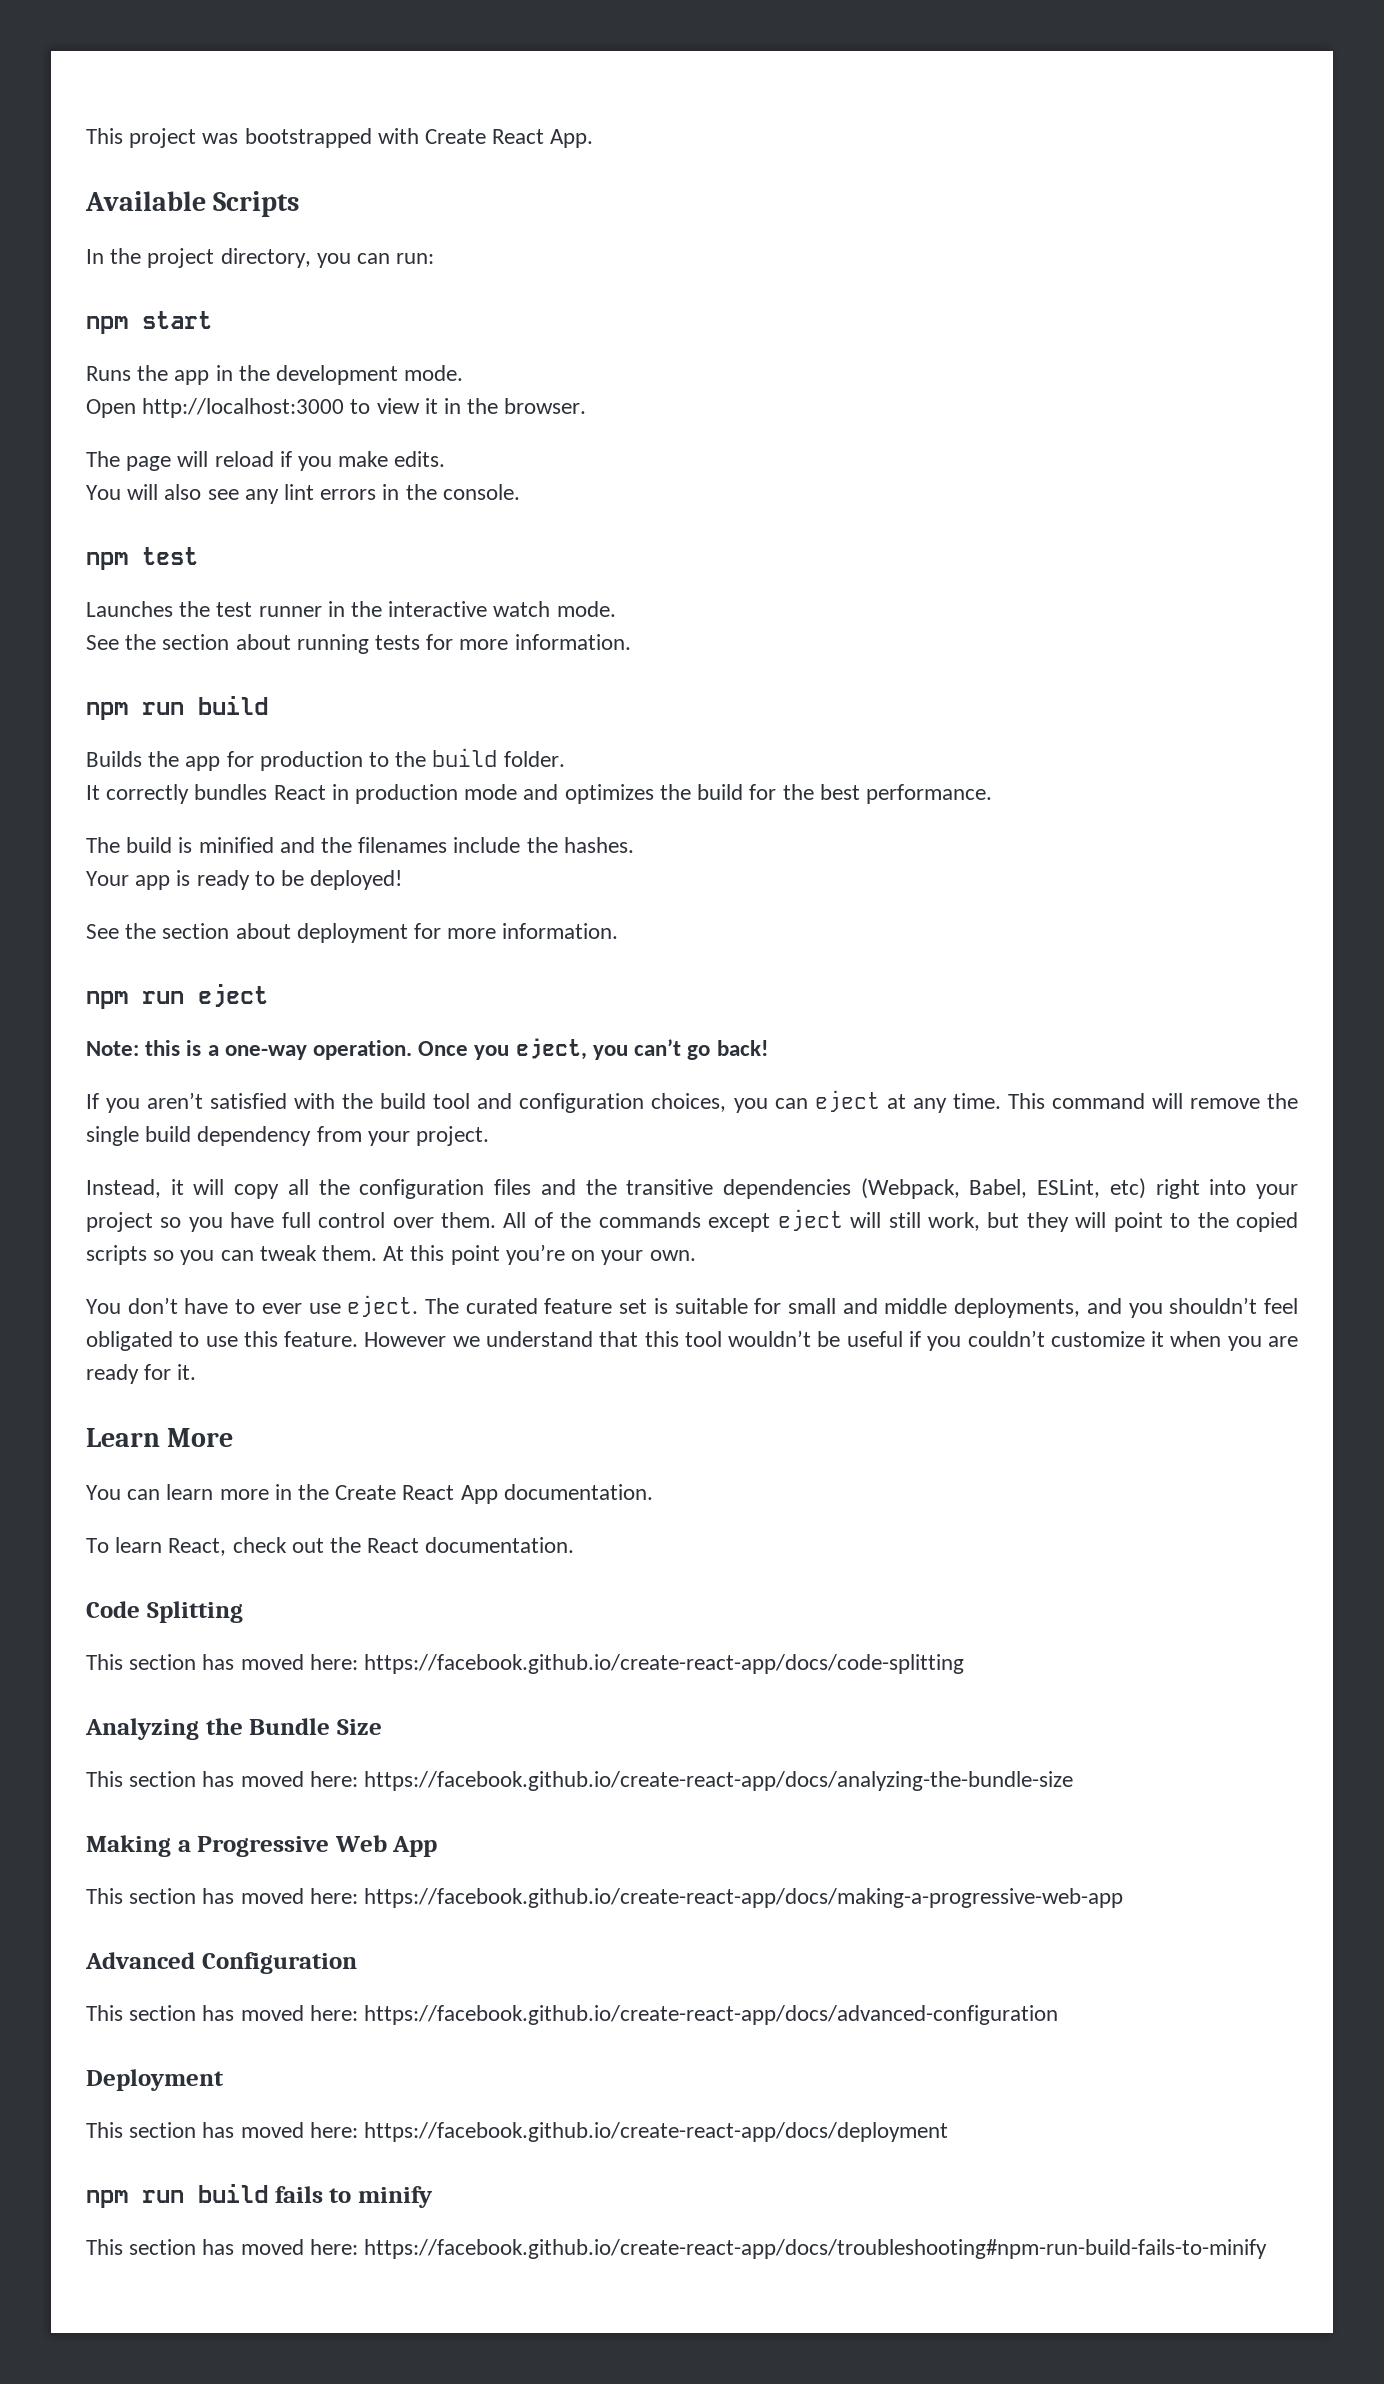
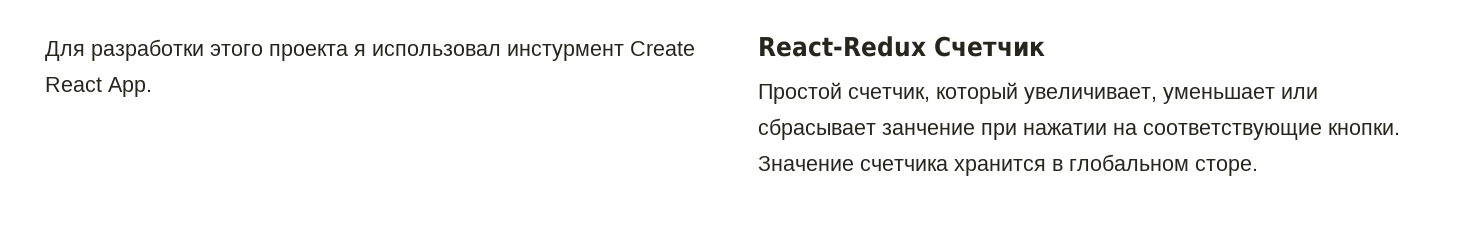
- This project was bootstrapped with Create React App.
- Available Scripts
- In the project directory, you can run:
- npm start
- Runs the app in the development mode.
- Open http://localhost:3000 to view it in the browser.
- The page will reload if you make edits.
- You will also see any lint errors in the console.
- npm test
- Launches the test runner in the interactive watch mode.
- See the section about running tests for more information.
- npm run build
- Builds the app for production to the build folder.
- It correctly bundles React in production mode and optimizes the build for the best performance.
- The build is minified and the filenames include the hashes.
- Your app is ready to be deployed!
- See the section about deployment for more information.
- npm run eject
- Note: this is a one-way operation. Once you eject, you can’t go back!
- If you aren’t satisfied with the build tool and configuration choices, you can eject at any time. This command will remove the single build dependency from your project.
- Instead, it will copy all the configuration files and the transitive dependencies (Webpack, Babel, ESLint, etc) right into your project so you have full control over them. All of the commands except eject will still work, but they will point to the copied scripts so you can tweak them. At this point you’re on your own.
- You don’t have to ever use eject. The curated feature set is suitable for small and middle deployments, and you shouldn’t feel obligated to use this feature. However we understand that this tool wouldn’t be useful if you couldn’t customize it when you are ready for it.
- Learn More
- You can learn more in the Create React App documentation.
- To learn React, check out the React documentation.
- Code Splitting
- This section has moved here: https://facebook.github.io/create-react-app/docs/code-splitting
- Analyzing the Bundle Size
- This section has moved here: https://facebook.github.io/create-react-app/docs/analyzing-the-bundle-size
- Making a Progressive Web App
- This section has moved here: https://facebook.github.io/create-react-app/docs/making-a-progressive-web-app
- Advanced Configuration
- This section has moved here: https://facebook.github.io/create-react-app/docs/advanced-configuration
- Deployment
- This section has moved here: https://facebook.github.io/create-react-app/docs/deployment
- npm run build fails to minify
- This section has moved here: https://facebook.github.io/create-react-app/docs/troubleshooting#npm-run-build-fails-to-minify
+ Для разработки этого проекта я использовал инстурмент Create React App.
+ React-Redux Счетчик
+ Простой счетчик, который увеличивает, уменьшает или сбрасывает занчение при нажатии на соответствующие кнопки. Значение счетчика хранится в глобальном сторе.

